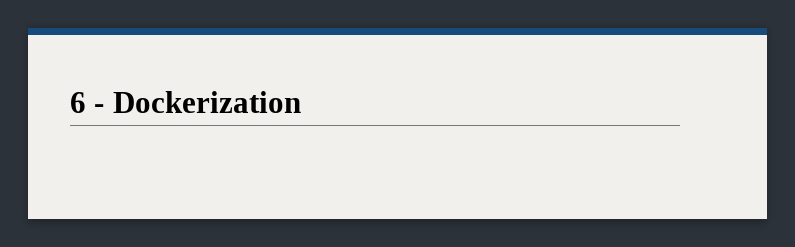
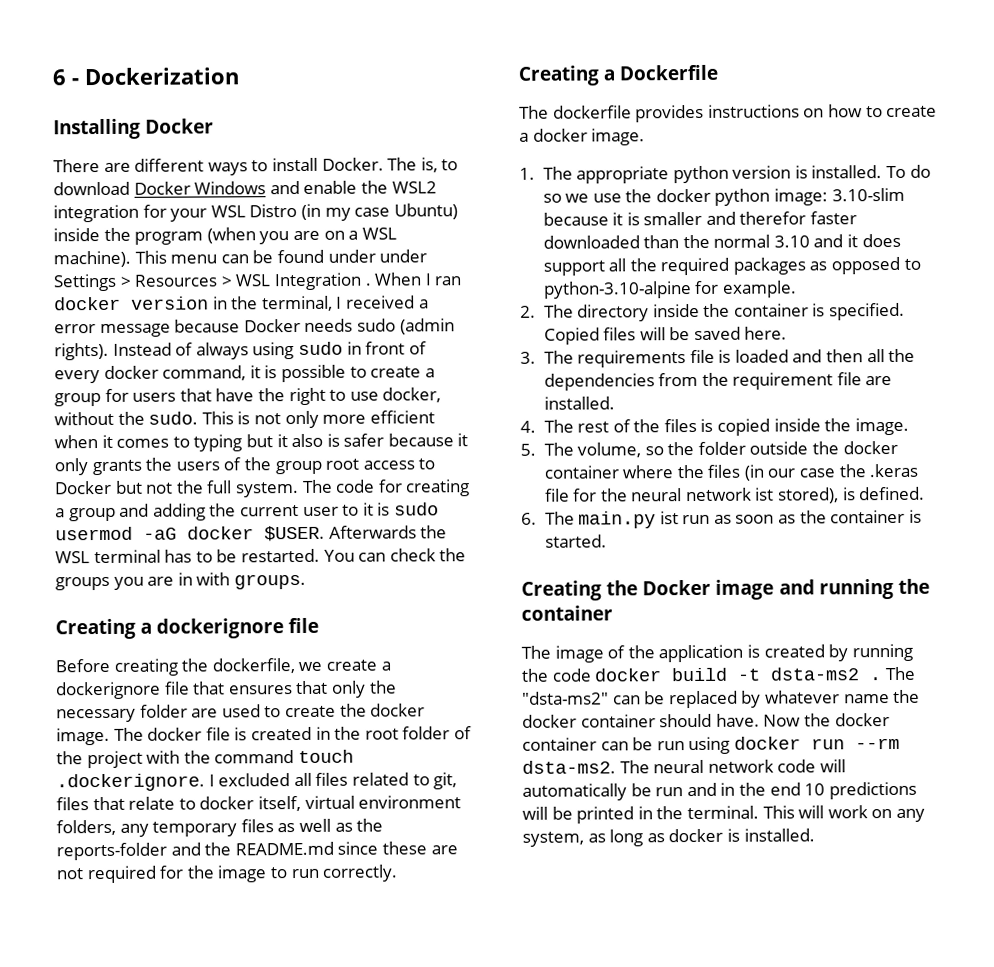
+ Installing Docker
+ There are different ways to install Docker. The is, to download Docker Windows and enable the WSL2 integration for your WSL Distro (in my case Ubuntu) inside the program (when you are on a WSL machine). This menu can be found under under Settings > Resources > WSL Integration . When I ran docker version in the terminal, I received a error message because Docker needs sudo (admin rights). Instead of always using sudo in front of every docker command, it is possible to create a group for users that have the right to use docker, without the sudo. This is not only more efficient when it comes to typing but it also is safer because it only grants the users of the group root access to Docker but not the full system. The code for creating a group and adding the current user to it is sudo usermod -aG docker $USER. Afterwards the WSL terminal has to be restarted. You can check the groups you are in with groups.
+ Creating a dockerignore file
+ Before creating the dockerfile, we create a dockerignore file that ensures that only the necessary folder are used to create the docker image. The docker file is created in the root folder of the project with the command touch .dockerignore. I excluded all files related to git, files that relate to docker itself, virtual environment folders, any temporary files as well as the reports-folder and the README.md since these are not required for the image to run correctly.
+ Creating a Dockerfile
+ The dockerfile provides instructions on how to create a docker image.
+ 1. The appropriate python version is installed. To do so we use the docker python image: 3.10-slim because it is smaller and therefor faster downloaded than the normal 3.10 and it does support all the required packages as opposed to python-3.10-alpine for example.
+ 2. The directory inside the container is specified. Copied files will be saved here.
+ 3. The requirements file is loaded and then all the dependencies from the requirement file are installed.
+ 4. The rest of the files is copied inside the image.
+ 5. The volume, so the folder outside the docker container where the files (in our case the .keras file for the neural network ist stored), is defined.
+ 6. The main.py ist run as soon as the container is started.
+ Creating the Docker image and running the container
+ The image of the application is created by running the code docker build -t dsta-ms2 . The "dsta-ms2" can be replaced by whatever name the docker container should have. Now the docker container can be run using docker run --rm dsta-ms2. The neural network code will automatically be run and in the end 10 predictions will be printed in the terminal. This will work on any system, as long as docker is installed.

